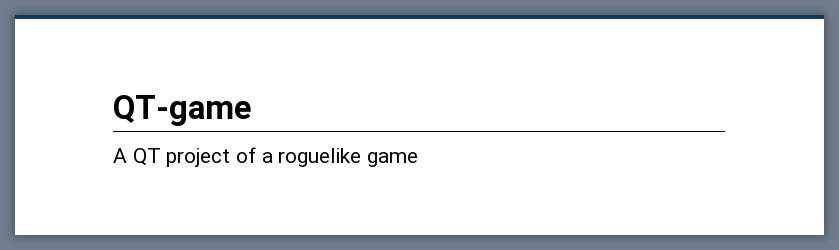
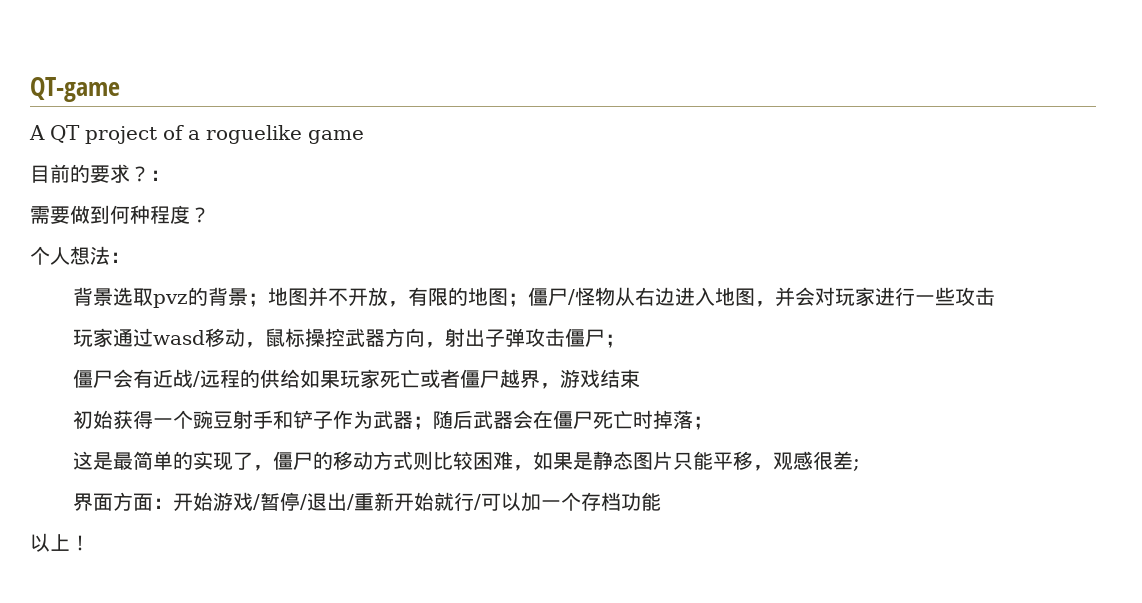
+ 目前的要求？：
+ 需要做到何种程度？
+ 个人想法：
+ 背景选取pvz的背景；地图并不开放，有限的地图；僵尸/怪物从右边进入地图，并会对玩家进行一些攻击
+ 玩家通过wasd移动，鼠标操控武器方向，射出子弹攻击僵尸；
+ 僵尸会有近战/远程的供给如果玩家死亡或者僵尸越界，游戏结束
+ 初始获得一个豌豆射手和铲子作为武器；随后武器会在僵尸死亡时掉落；
+ 这是最简单的实现了，僵尸的移动方式则比较困难，如果是静态图片只能平移，观感很差;
+ 界面方面：开始游戏/暂停/退出/重新开始就行/可以加一个存档功能
+ 以上！

